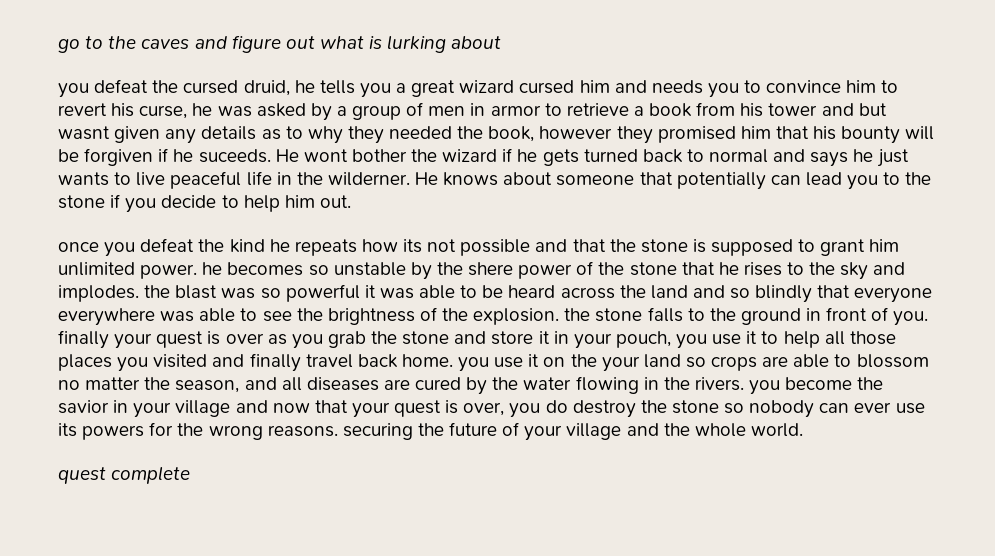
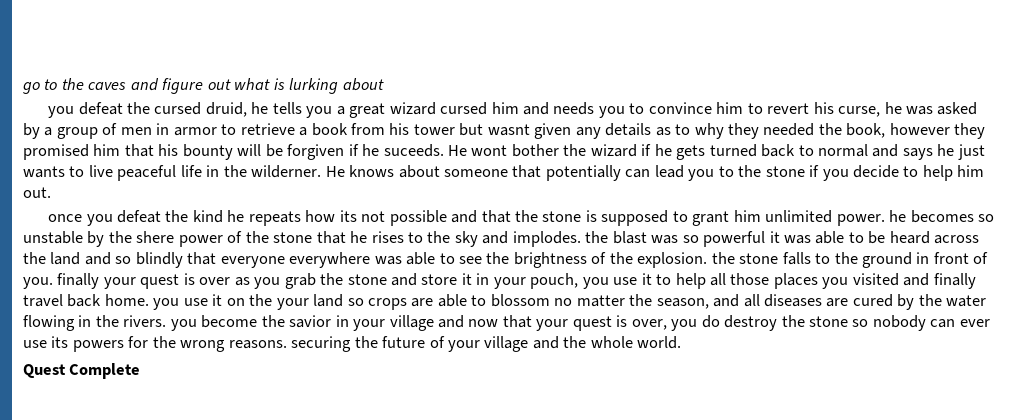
- you defeat the cursed druid, he tells you a great wizard cursed him and needs you to convince him to revert his curse, he was asked by a group of men in armor to retrieve a book from his tower and but wasnt given any details as to why they needed the book, however they promised him that his bounty will be forgiven if he suceeds.
+ you defeat the cursed druid, he tells you a great wizard cursed him and needs you to convince him to revert his curse, he was asked by a group of men in armor to retrieve a book from his tower but wasnt given any details as to why they needed the book, however they promised him that his bounty will be forgiven if he suceeds.
- quest complete
+ Quest Complete

